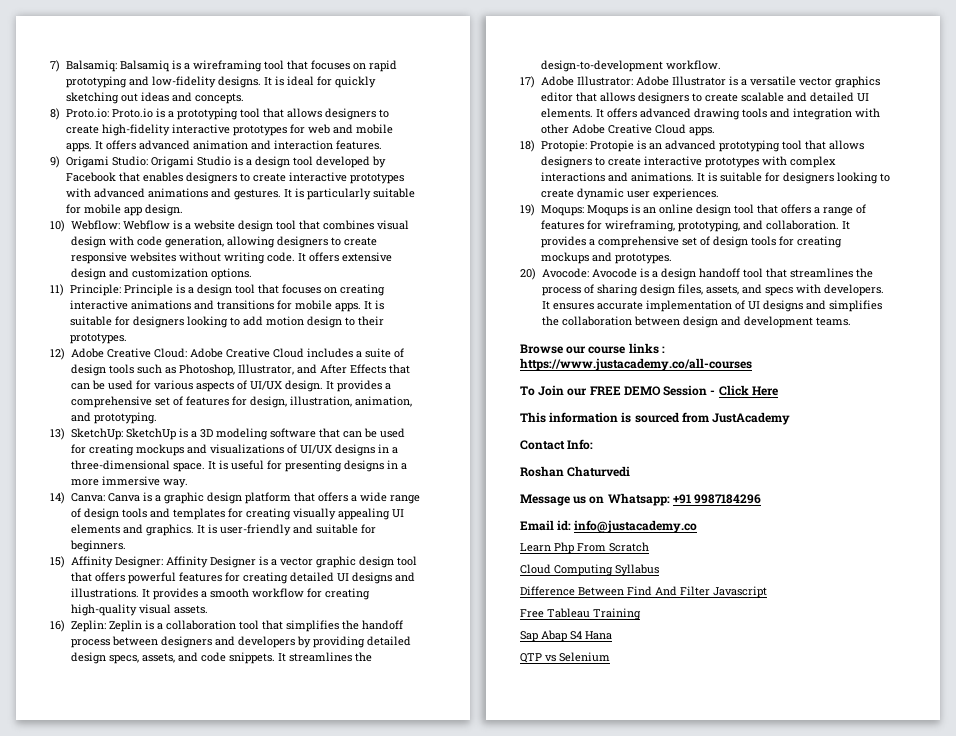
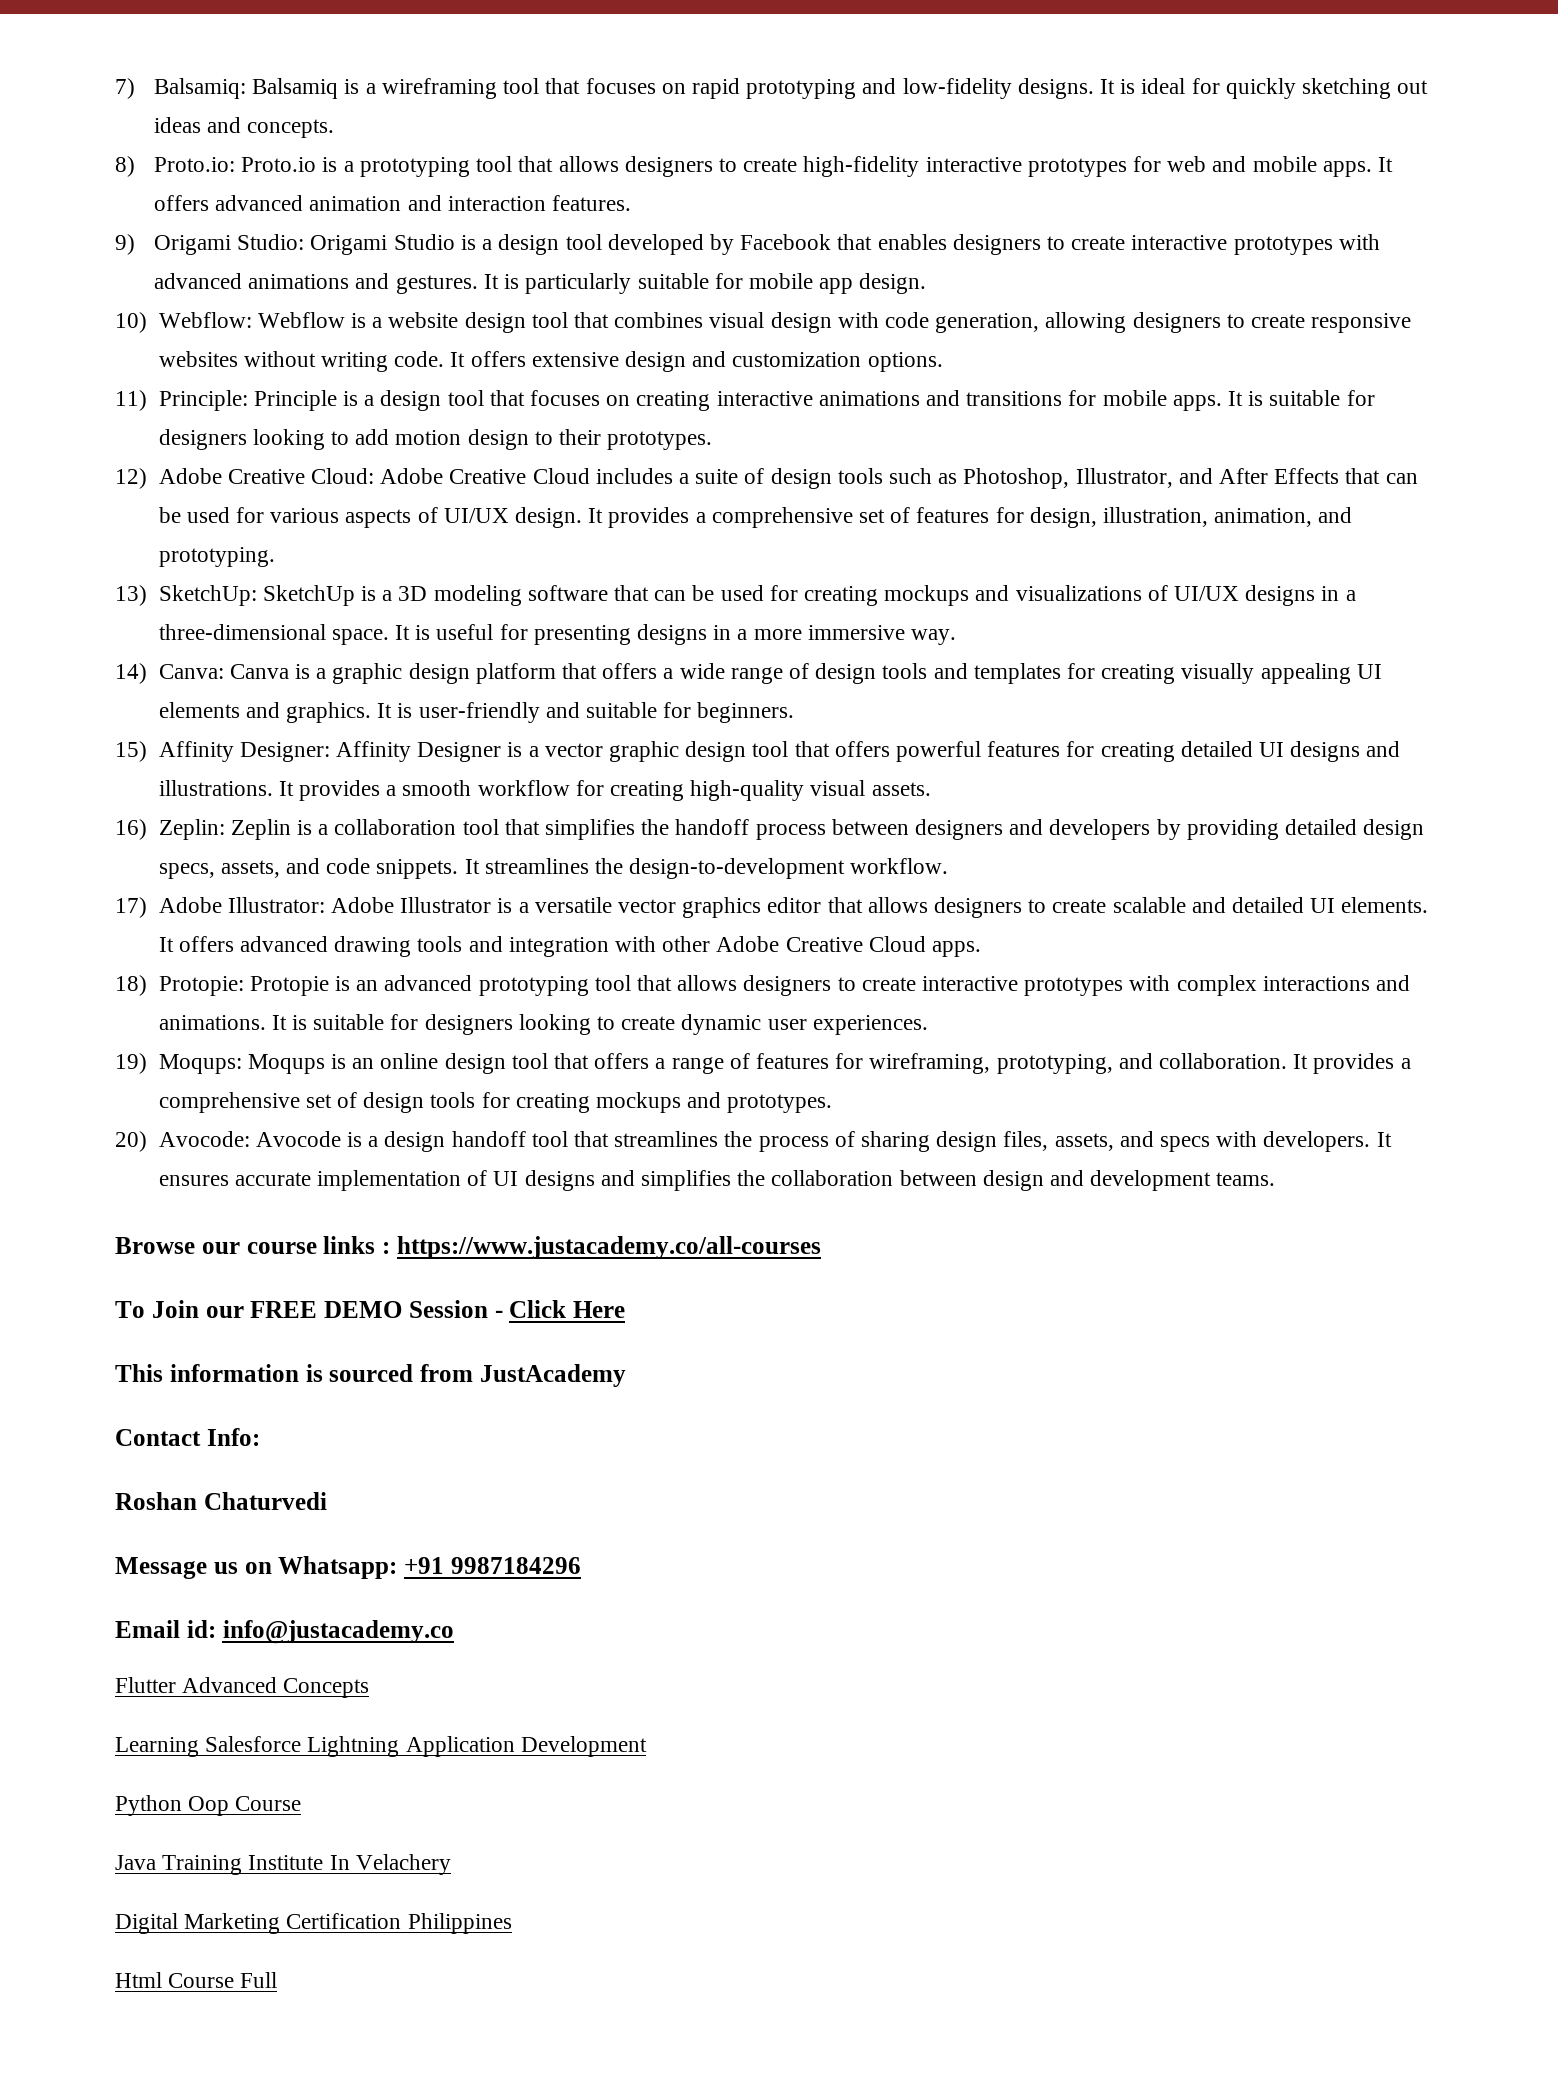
- Learn Php From Scratch
- Cloud Computing Syllabus
- Difference Between Find And Filter Javascript
- Free Tableau Training
- Sap Abap S4 Hana
- QTP vs Selenium
+ Flutter Advanced Concepts
+ Learning Salesforce Lightning Application Development
+ Python Oop Course
+ Java Training Institute In Velachery
+ Digital Marketing Certification Philippines
+ Html Course Full

